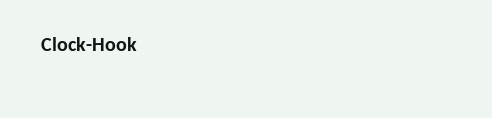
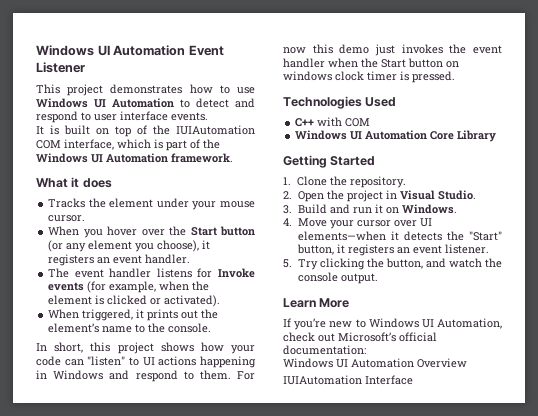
- Clock-Hook
+ Windows UI Automation Event Listener
+ This project demonstrates how to use Windows UI Automation to detect and respond to user interface events.
+ It is built on top of the IUIAutomation COM interface, which is part of the Windows UI Automation framework.
+ What it does
+ Tracks the element under your mouse cursor.
+ When you hover over the Start button (or any element you choose), it registers an event handler.
+ The event handler listens for Invoke events (for example, when the element is clicked or activated).
+ When triggered, it prints out the element’s name to the console.
+ In short, this project shows how your code can "listen" to UI actions happening in Windows and respond to them. For now this demo just invokes the event handler when the Start button on windows clock timer is pressed.
+ Technologies Used
+ C++ with COM
+ Windows UI Automation Core Library
+ Getting Started
+ 1. Clone the repository.
+ 2. Open the project in Visual Studio.
+ 3. Build and run it on Windows.
+ 4. Move your cursor over UI elements—when it detects the "Start" button, it registers an event listener.
+ 5. Try clicking the button, and watch the console output.
+ Learn More
+ If you’re new to Windows UI Automation, check out Microsoft’s official documentation:
+ Windows UI Automation Overview
+ IUIAutomation Interface

